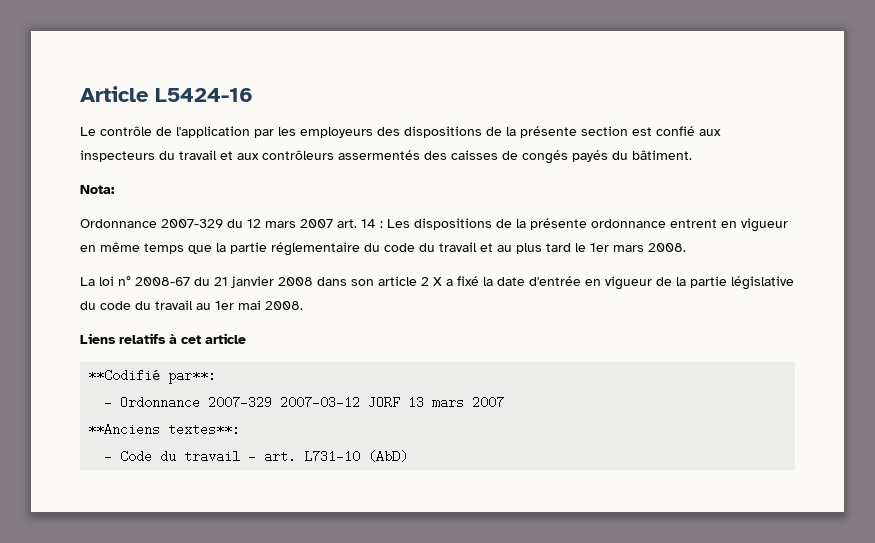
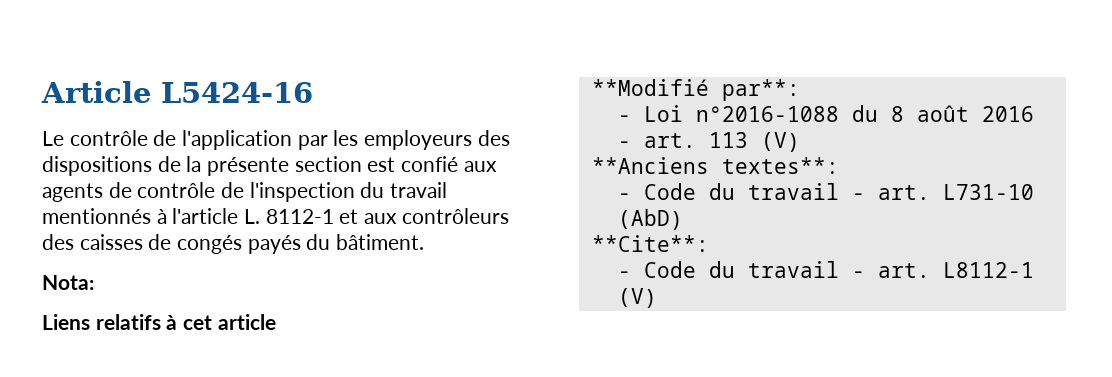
- Le contrôle de l'application par les employeurs des dispositions de la présente section est confié aux inspecteurs du travail et aux contrôleurs assermentés des caisses de congés payés du bâtiment.
+ Le contrôle de l'application par les employeurs des dispositions de la présente section est confié aux agents de contrôle de l'inspection du travail mentionnés à l'article L. 8112-1 et aux contrôleurs des caisses de congés payés du bâtiment.
- Ordonnance 2007-329 du 12 mars 2007 art. 14 : Les dispositions de la présente ordonnance entrent en vigueur en même temps que la partie réglementaire du code du travail et au plus tard le 1er mars 2008.
- La loi n° 2008-67 du 21 janvier 2008 dans son article 2 X a fixé la date d'entrée en vigueur de la partie législative du code du travail au 1er mai 2008.
- **Codifié par**:
+ **Modifié par**:
- - Ordonnance 2007-329 2007-03-12 JORF 13 mars 2007
+ - Loi n°2016-1088 du 8 août 2016 - art. 113 (V)
+ **Cite**:
+ - Code du travail - art. L8112-1 (V)

